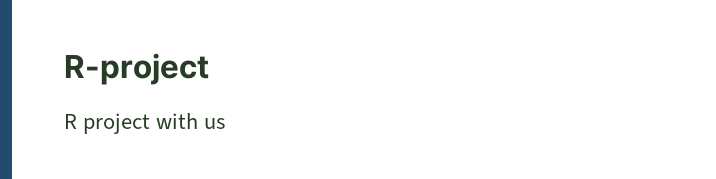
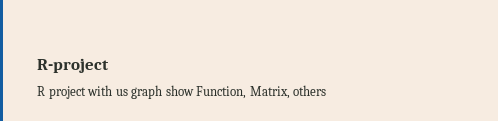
- R project with us
+ R project with us graph show Function, Matrix, others

